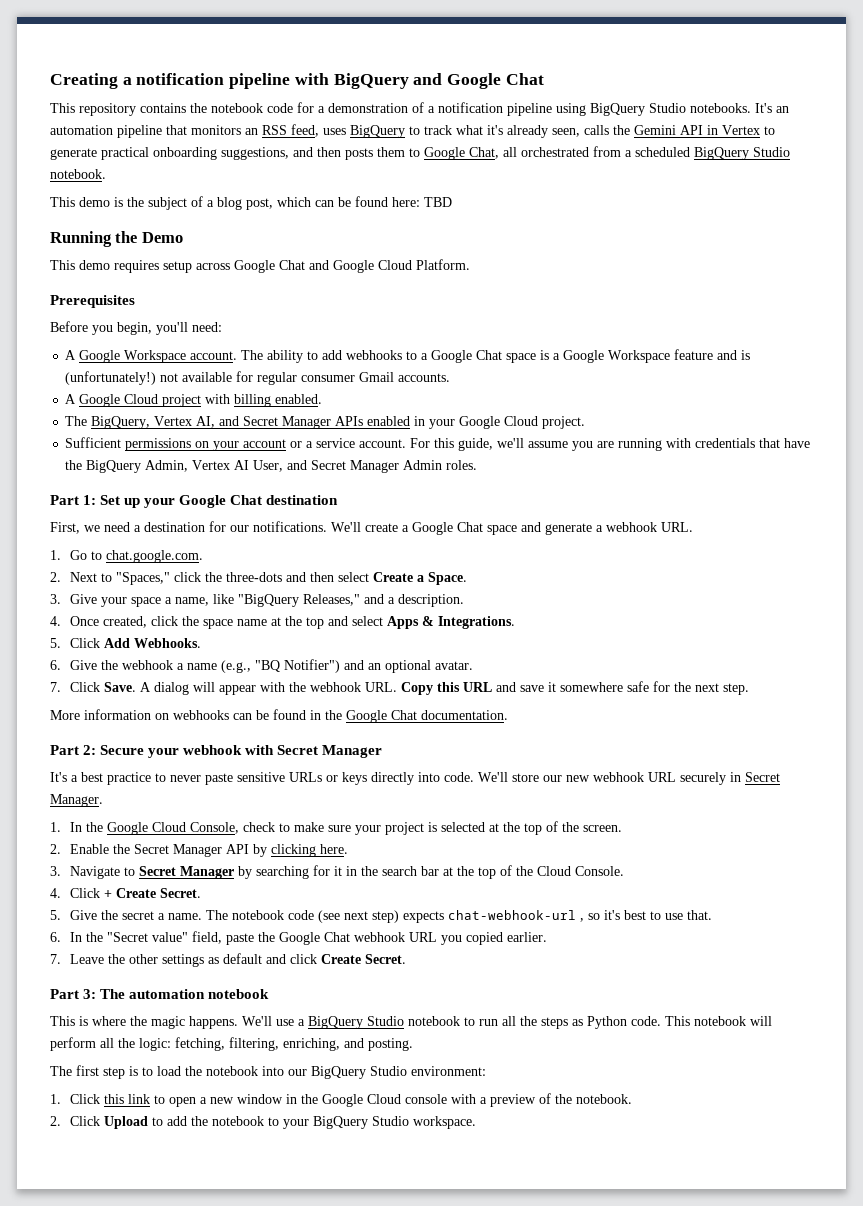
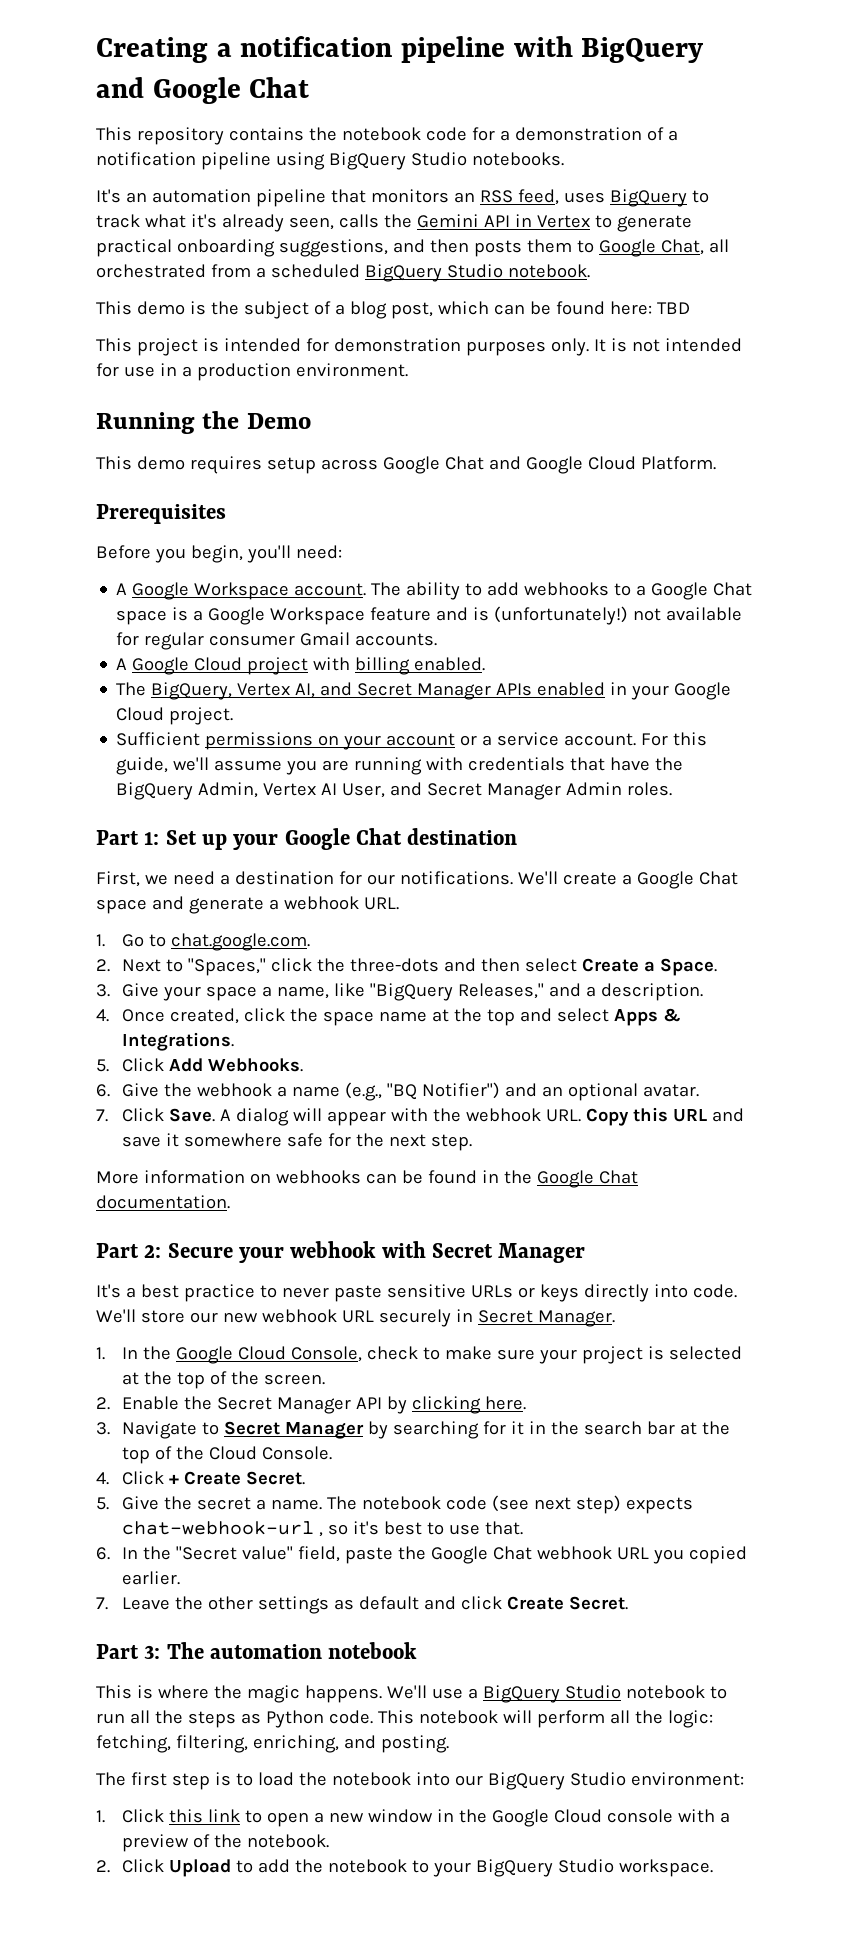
- This repository contains the notebook code for a demonstration of a notification pipeline using BigQuery Studio notebooks. It's an automation pipeline that monitors an RSS feed, uses BigQuery to track what it's already seen, calls the Gemini API in Vertex to generate practical onboarding suggestions, and then posts them to Google Chat, all orchestrated from a scheduled BigQuery Studio notebook.
+ This repository contains the notebook code for a demonstration of a notification pipeline using BigQuery Studio notebooks.
+ It's an automation pipeline that monitors an RSS feed, uses BigQuery to track what it's already seen, calls the Gemini API in Vertex to generate practical onboarding suggestions, and then posts them to Google Chat, all orchestrated from a scheduled BigQuery Studio notebook.
+ This project is intended for demonstration purposes only. It is not intended for use in a production environment.

